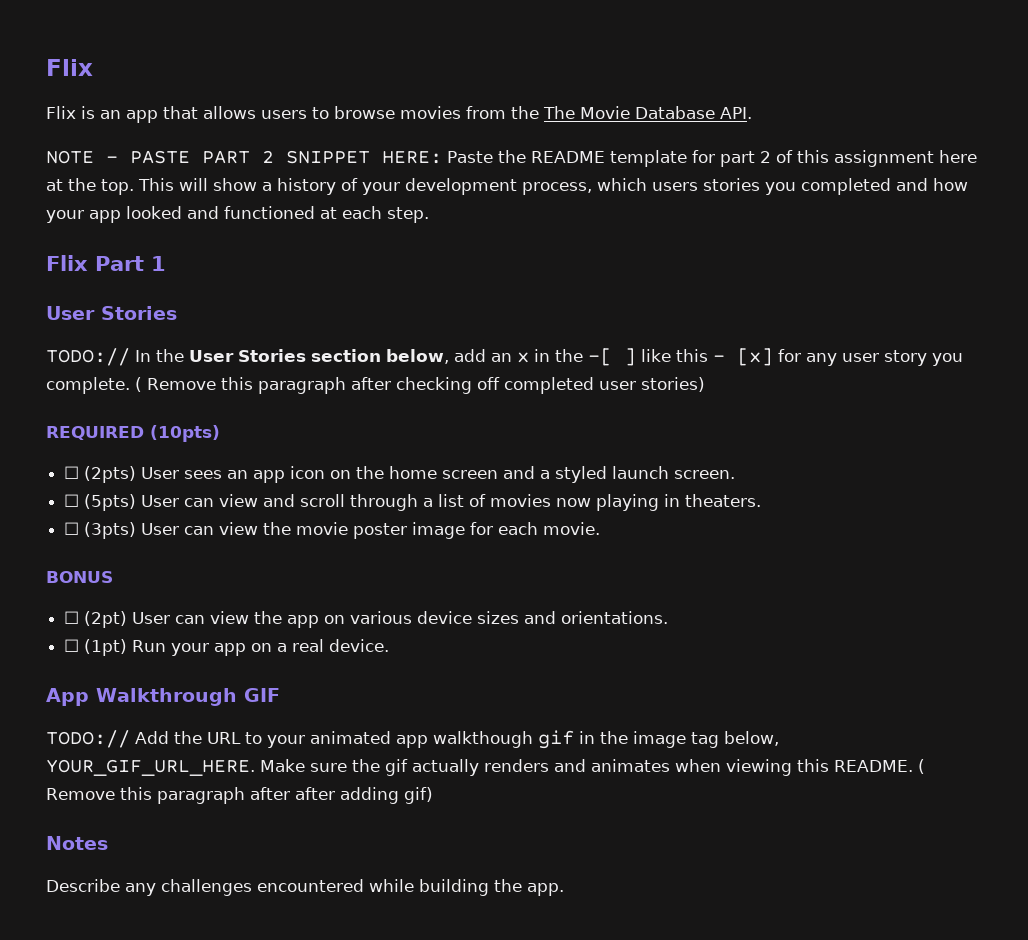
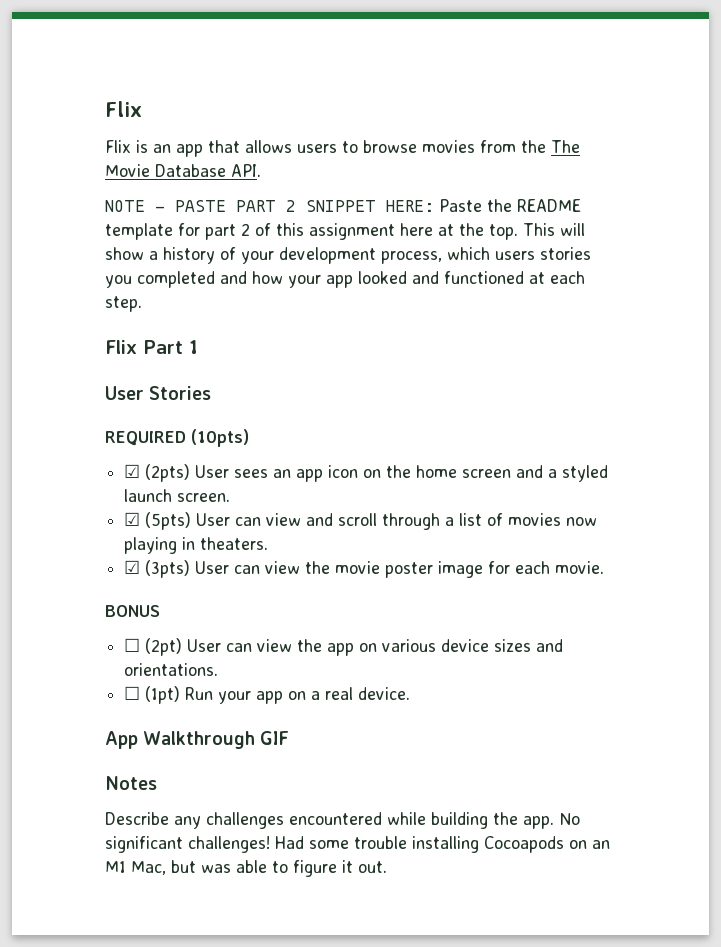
- TODO:// In the User Stories section below, add an x in the -[ ] like this - [x] for any user story you complete. ( Remove this paragraph after checking off completed user stories)
- ☐ (2pts) User sees an app icon on the home screen and a styled launch screen.
+ ☑ (2pts) User sees an app icon on the home screen and a styled launch screen.
- ☐ (5pts) User can view and scroll through a list of movies now playing in theaters.
+ ☑ (5pts) User can view and scroll through a list of movies now playing in theaters.
- ☐ (3pts) User can view the movie poster image for each movie.
+ ☑ (3pts) User can view the movie poster image for each movie.
- TODO:// Add the URL to your animated app walkthough gif in the image tag below, YOUR_GIF_URL_HERE. Make sure the gif actually renders and animates when viewing this README. ( Remove this paragraph after after adding gif)
+ No significant challenges! Had some trouble installing Cocoapods on an M1 Mac, but was able to figure it out.

